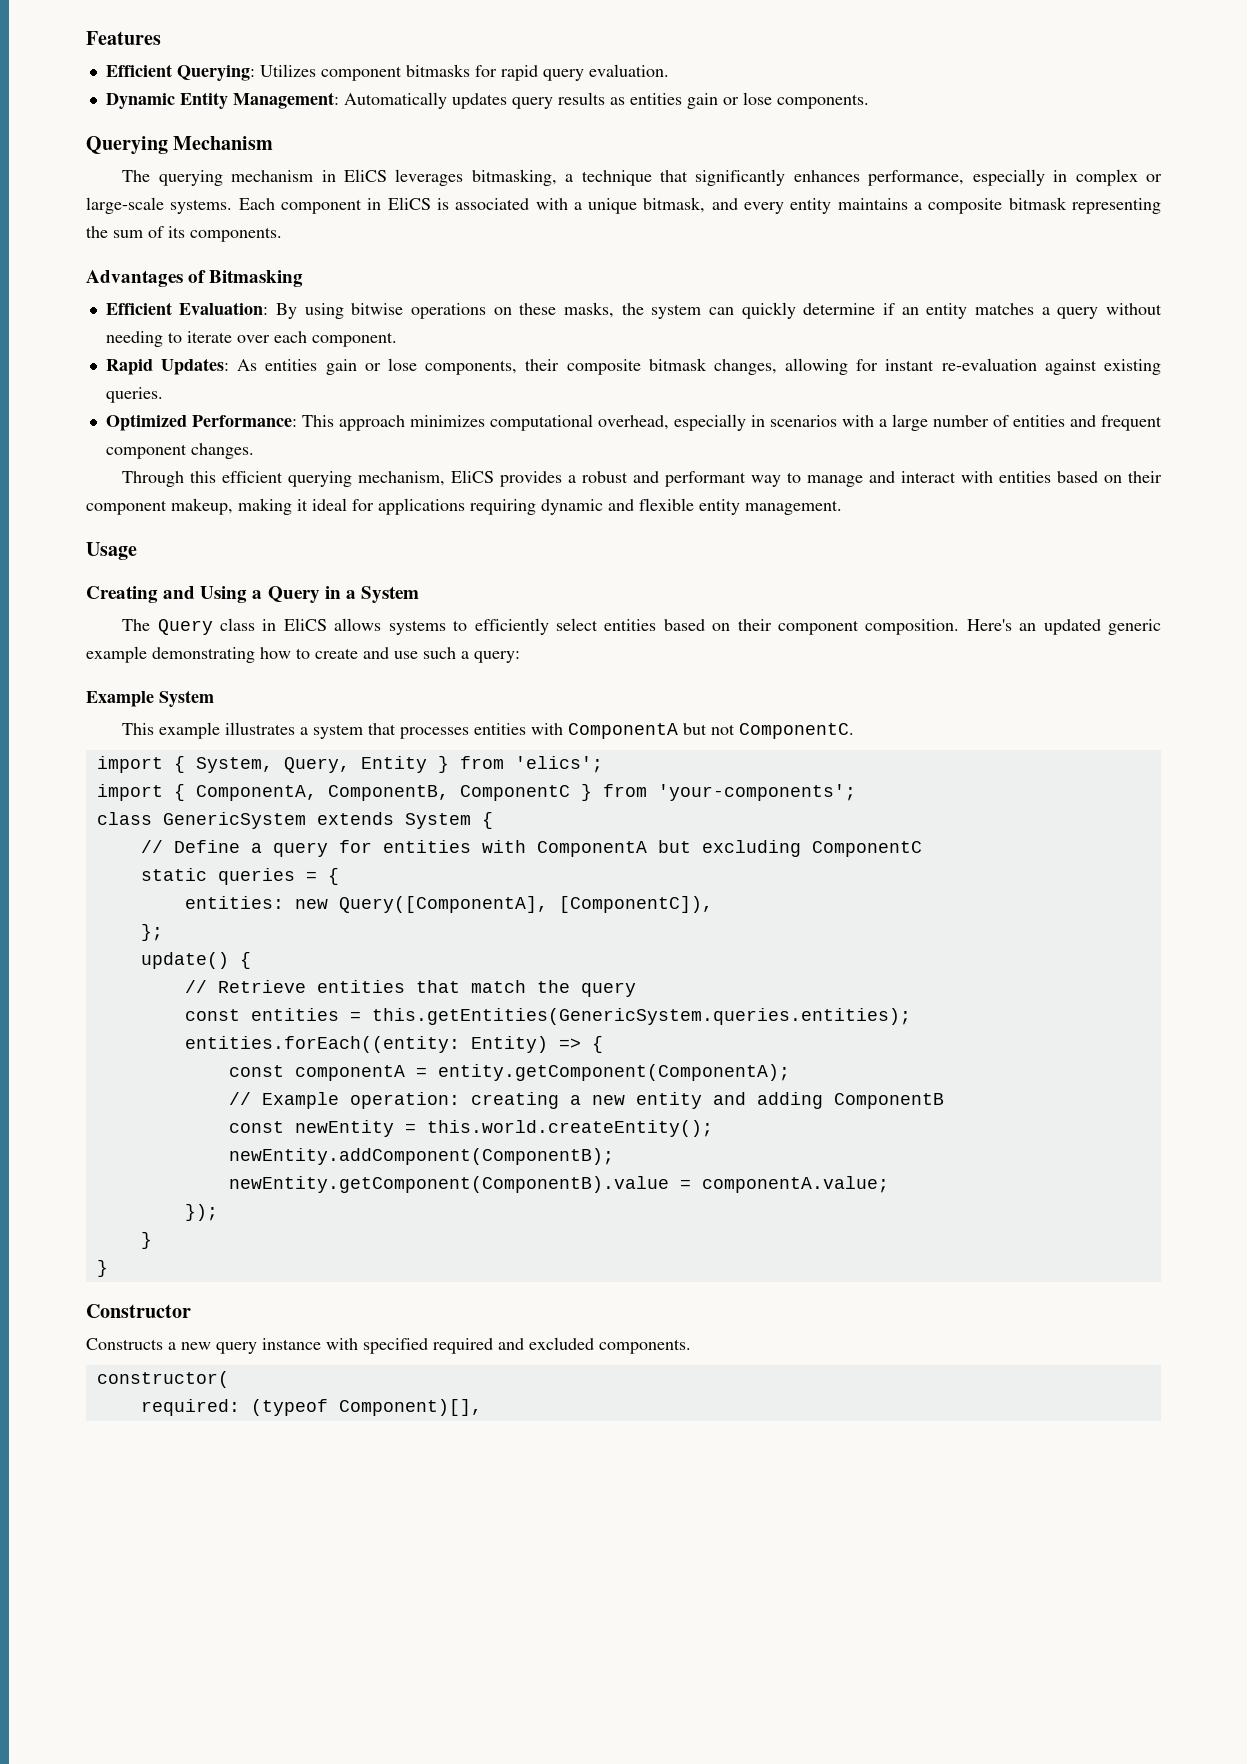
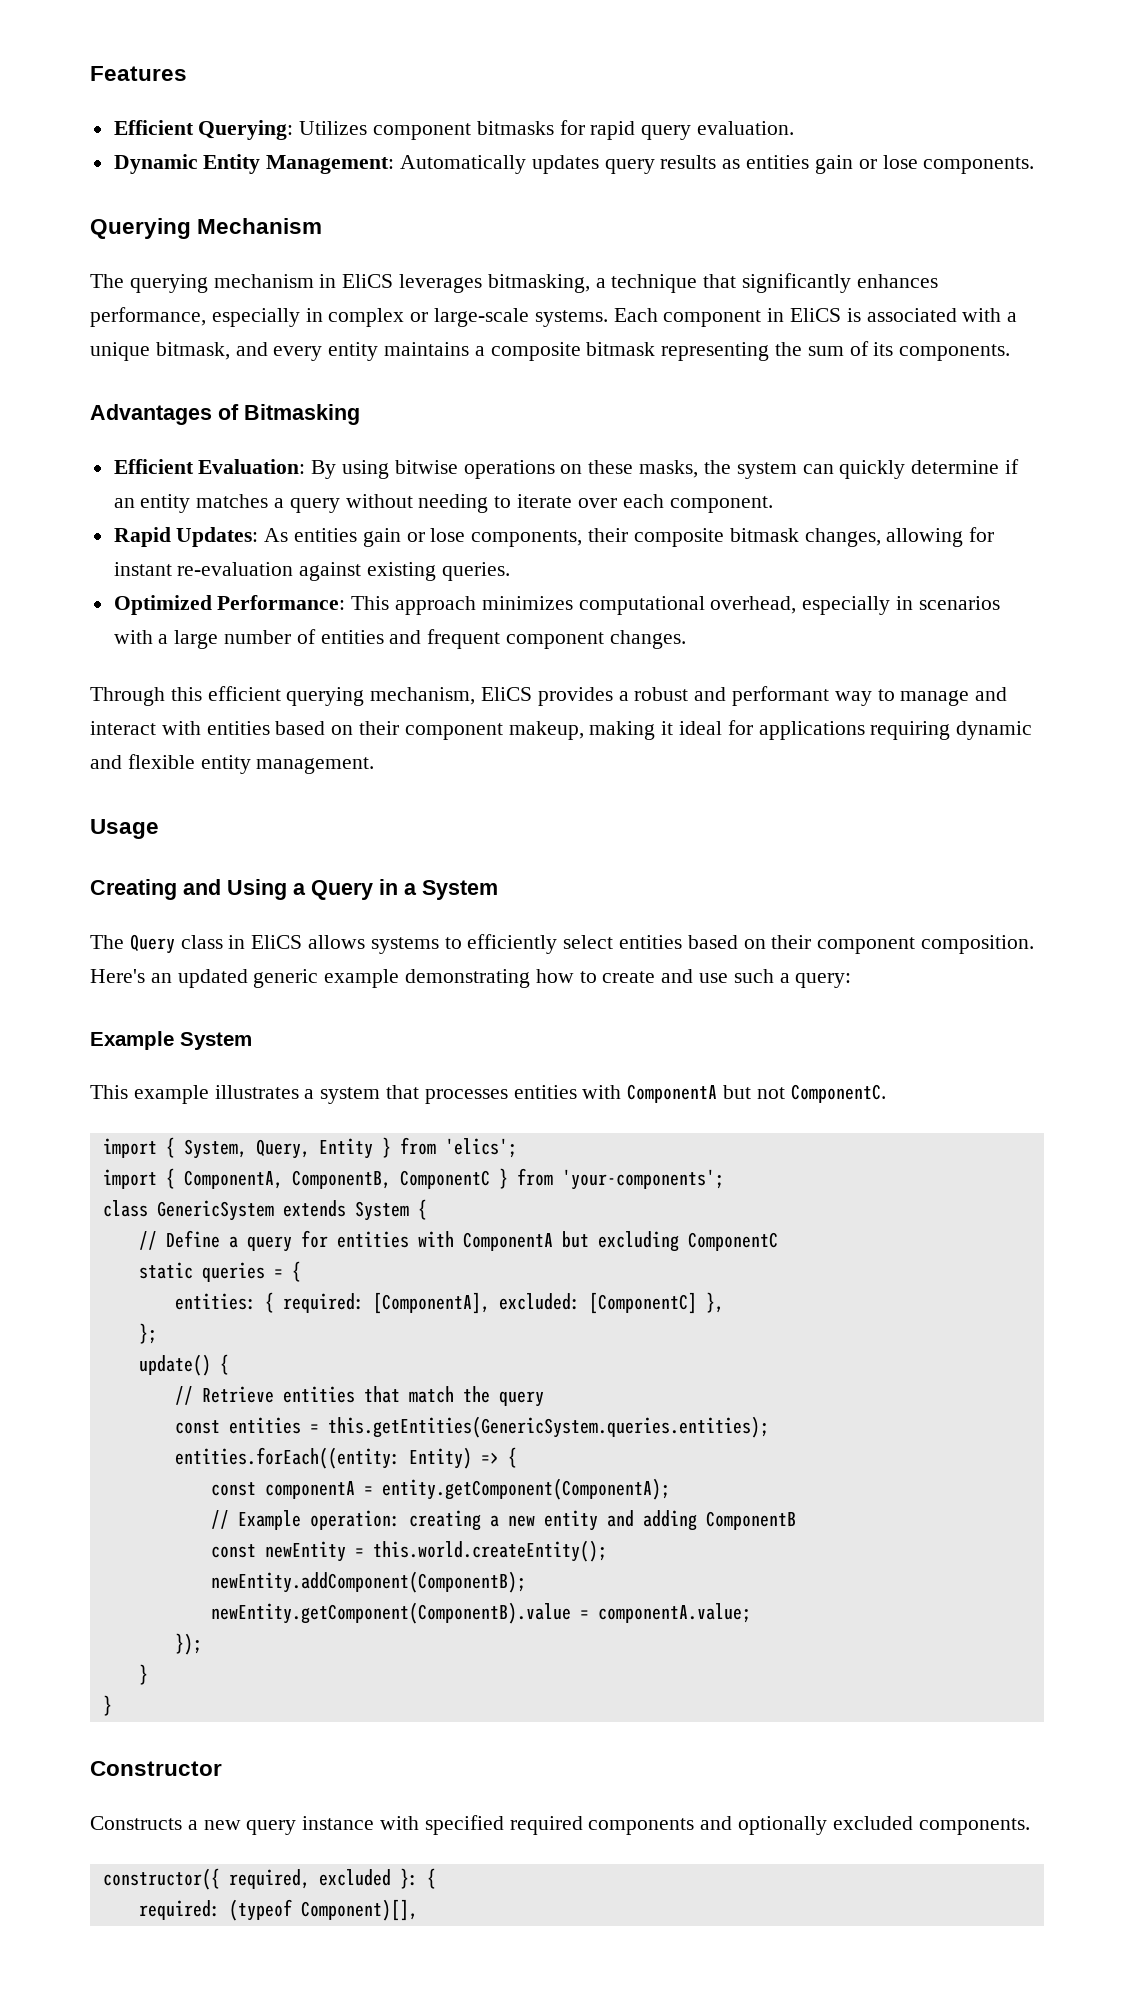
- entities: new Query([ComponentA], [ComponentC]),
+ entities: { required: [ComponentA], excluded: [ComponentC] },
- Constructs a new query instance with specified required and excluded components.
+ Constructs a new query instance with specified required components and optionally excluded components.
- constructor(
+ constructor({ required, excluded }: {

